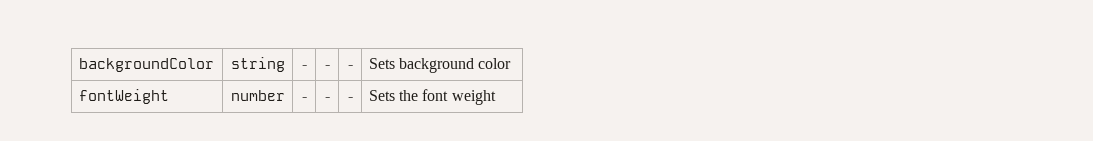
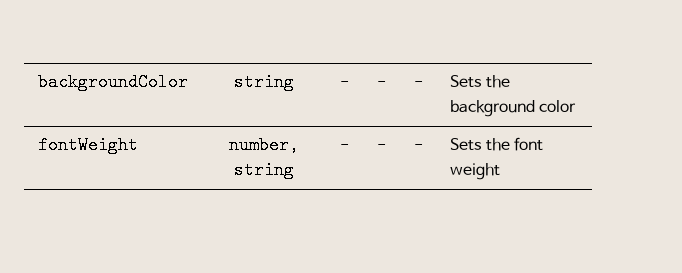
- backgroundColor | string | - | - | - | Sets background color
+ backgroundColor | string | - | - | - | Sets the background color
- fontWeight | number | - | - | - | Sets the font weight
+ fontWeight | number, string | - | - | - | Sets the font weight

